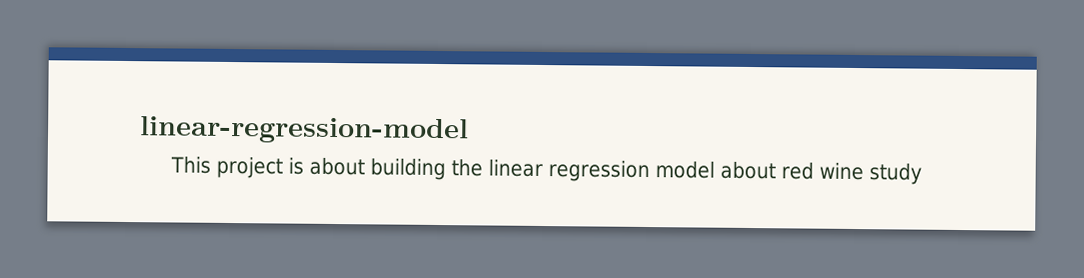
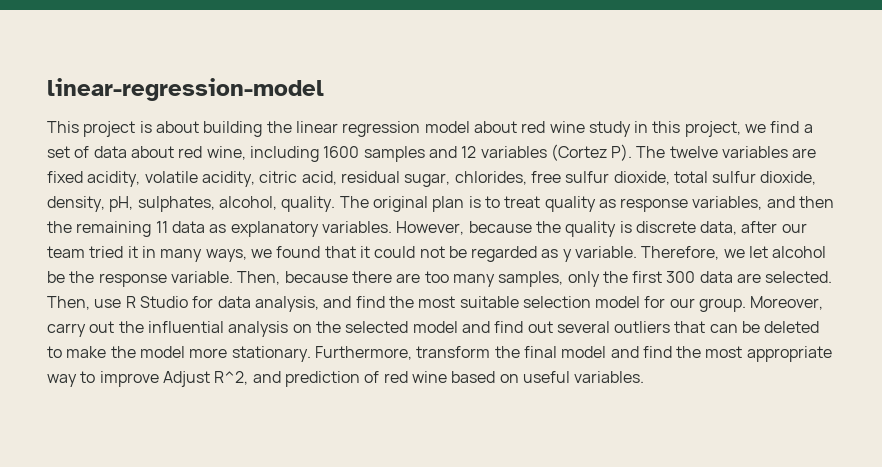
- This project is about building the linear regression model about red wine study
+ This project is about building the linear regression model about red wine study in this project, we find a set of data about red wine, including 1600 samples and 12 variables (Cortez P). The twelve variables are fixed acidity, volatile acidity, citric acid, residual sugar, chlorides, free sulfur dioxide, total sulfur dioxide, density, pH, sulphates, alcohol, quality. The original plan is to treat quality as response variables, and then the remaining 11 data as explanatory variables. However, because the quality is discrete data, after our team tried it in many ways, we found that it could not be regarded as y variable. Therefore, we let alcohol be the response variable. Then, because there are too many samples, only the first 300 data are selected. Then, use R Studio for data analysis, and find the most suitable selection model for our group. Moreover, carry out the influential analysis on the selected model and find out several outliers that can be deleted to make the model more stationary. Furthermore, transform the final model and find the most appropriate way to improve Adjust R^2, and prediction of red wine based on useful variables.

